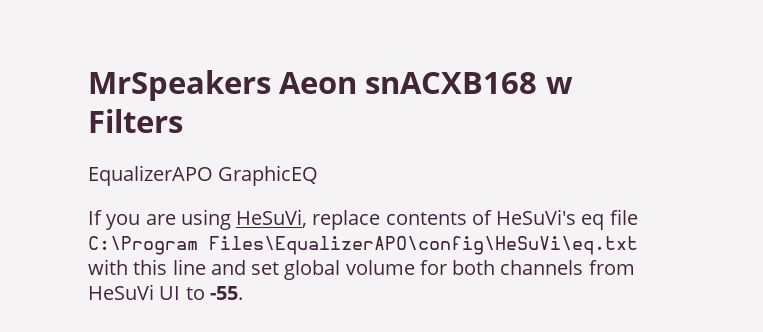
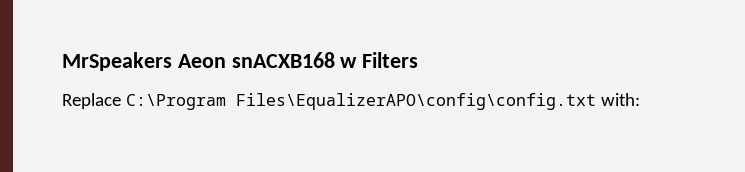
- EqualizerAPO GraphicEQ
- If you are using HeSuVi, replace contents of HeSuVi's eq file C:\Program Files\EqualizerAPO\config\HeSuVi\eq.txt with this line and set global volume for both channels from HeSuVi UI to -55.
+ Replace C:\Program Files\EqualizerAPO\config\config.txt with:

